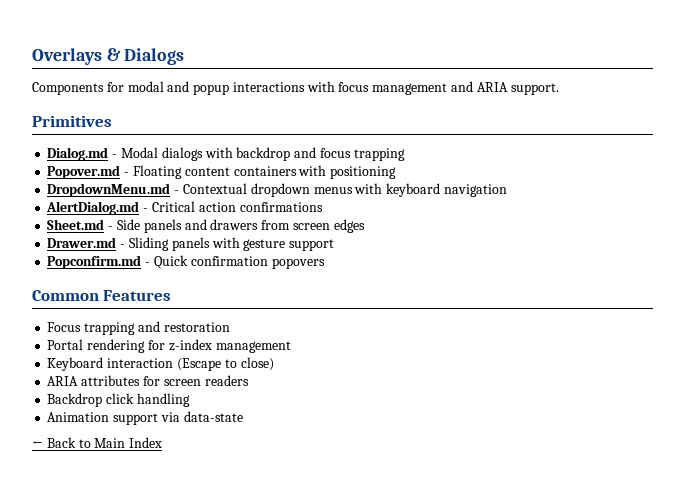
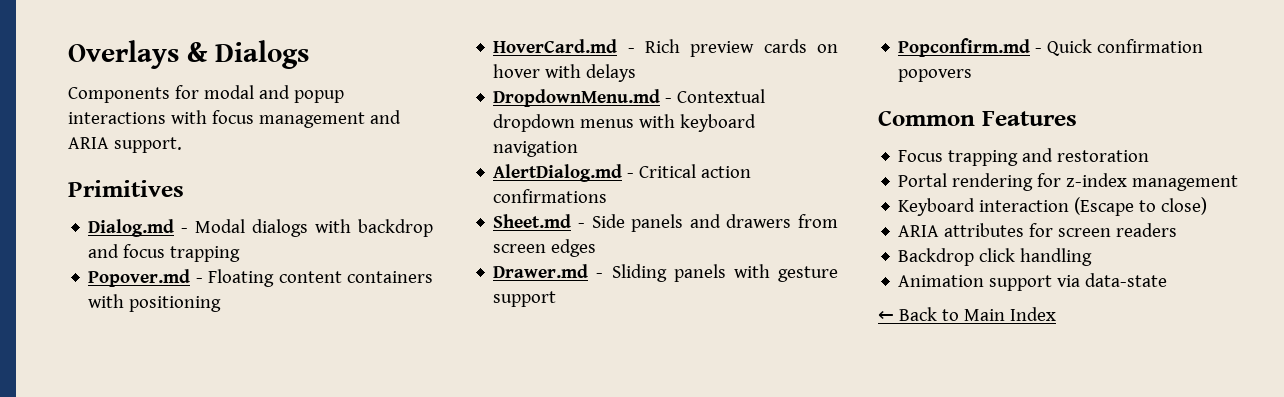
+ HoverCard.md - Rich preview cards on hover with delays

